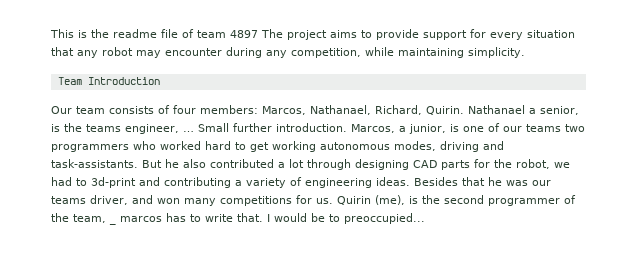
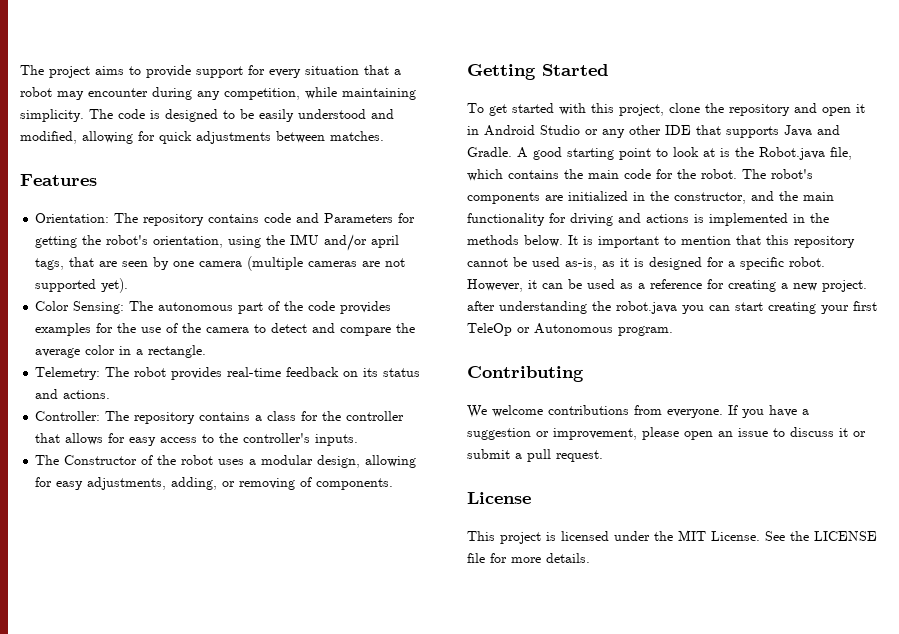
- This is the readme file of team 4897 The project aims to provide support for every situation that any robot may encounter during any competition, while maintaining simplicity.
- Team Introduction
- Our team consists of four members: Marcos, Nathanael, Richard, Quirin. Nathanael a senior, is the teams engineer, … Small further introduction. Marcos, a junior, is one of our teams two programmers who worked hard to get working autonomous modes, driving and task-assistants. But he also contributed a lot through designing CAD parts for the robot, we had to 3d-print and contributing a variety of engineering ideas. Besides that he was our teams driver, and won many competitions for us. Quirin (me), is the second programmer of the team, _ marcos has to write that. I would be to preoccupied...
+ The project aims to provide support for every situation that a robot may encounter during any competition, while maintaining simplicity. The code is designed to be easily understood and modified, allowing for quick adjustments between matches.
+ Features
+ Orientation: The repository contains code and Parameters for getting the robot's orientation, using the IMU and/or april tags, that are seen by one camera (multiple cameras are not supported yet).
+ Color Sensing: The autonomous part of the code provides examples for the use of the camera to detect and compare the average color in a rectangle.
+ Telemetry: The robot provides real-time feedback on its status and actions.
+ Controller: The repository contains a class for the controller that allows for easy access to the controller's inputs.
+ The Constructor of the robot uses a modular design, allowing for easy adjustments, adding, or removing of components.
+ Getting Started
+ To get started with this project, clone the repository and open it in Android Studio or any other IDE that supports Java and Gradle. A good starting point to look at is the Robot.java file, which contains the main code for the robot. The robot's components are initialized in the constructor, and the main functionality for driving and actions is implemented in the methods below. It is important to mention that this repository cannot be used as-is, as it is designed for a specific robot. However, it can be used as a reference for creating a new project. after understanding the robot.java you can start creating your first TeleOp or Autonomous program.
+ Contributing
+ We welcome contributions from everyone. If you have a suggestion or improvement, please open an issue to discuss it or submit a pull request.
+ License
+ This project is licensed under the MIT License. See the LICENSE file for more details.

